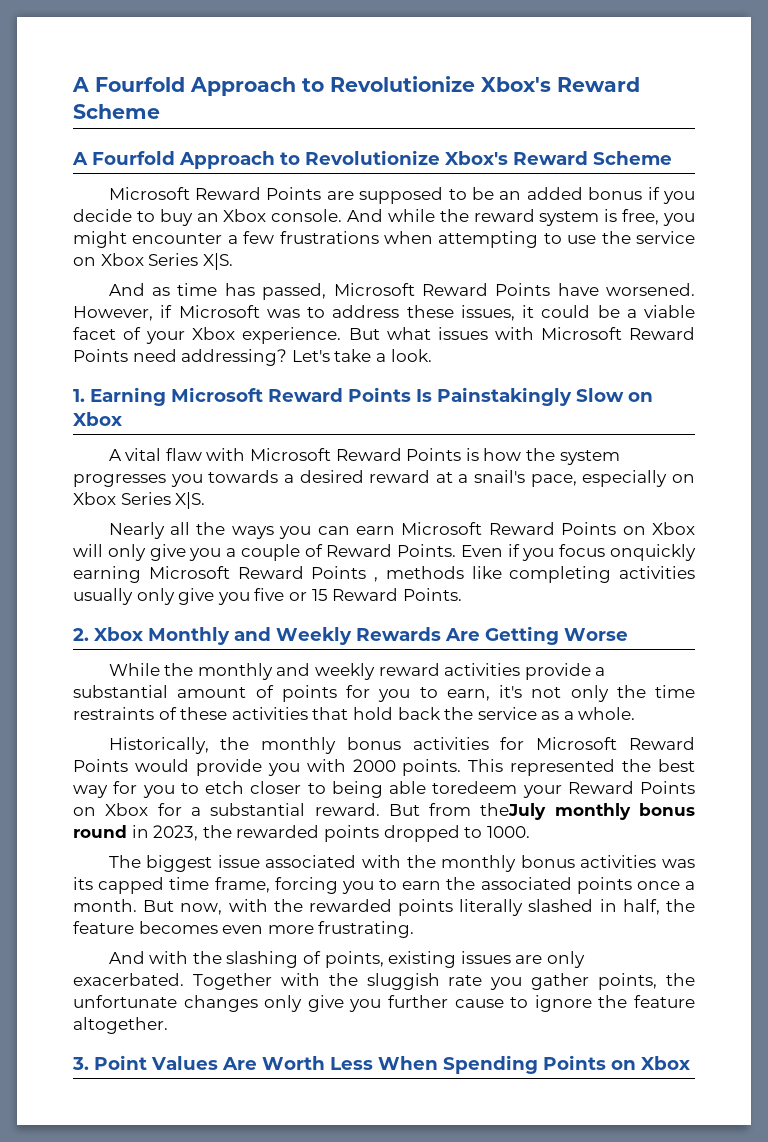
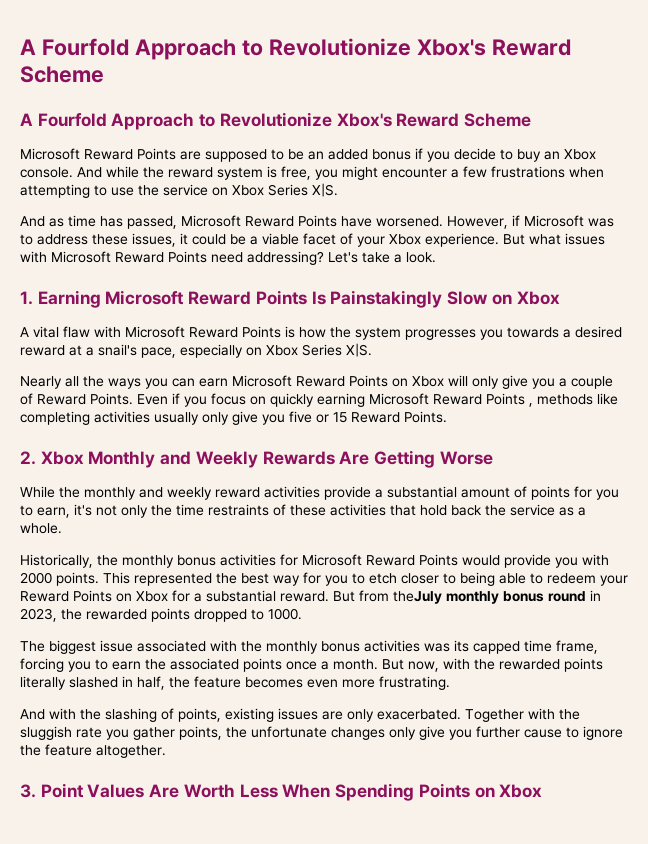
- Even if you focus onquickly earning Microsoft Reward Points , methods like completing activities usually only give you five or 15 Reward Points.
+ Even if you focus on quickly earning Microsoft Reward Points , methods like completing activities usually only give you five or 15 Reward Points.
- This represented the best way for you to etch closer to being able toredeem your Reward Points on Xbox for a substantial reward.
+ This represented the best way for you to etch closer to being able to redeem your Reward Points on Xbox for a substantial reward.

